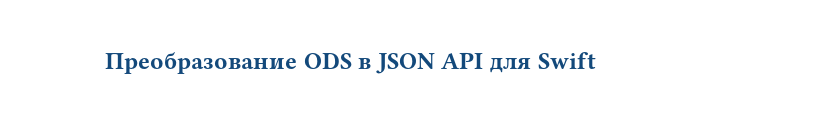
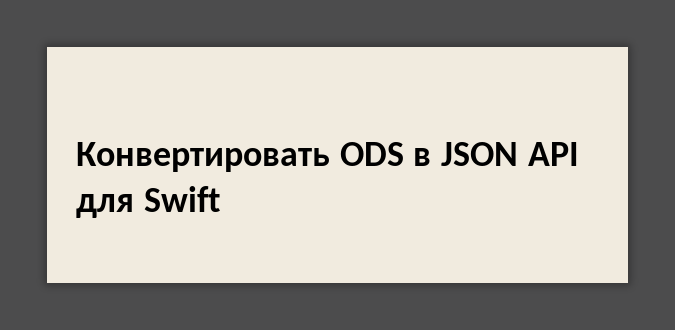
- Преобразование ODS в JSON API для Swift
+ Конвертировать ODS в JSON API для Swift

